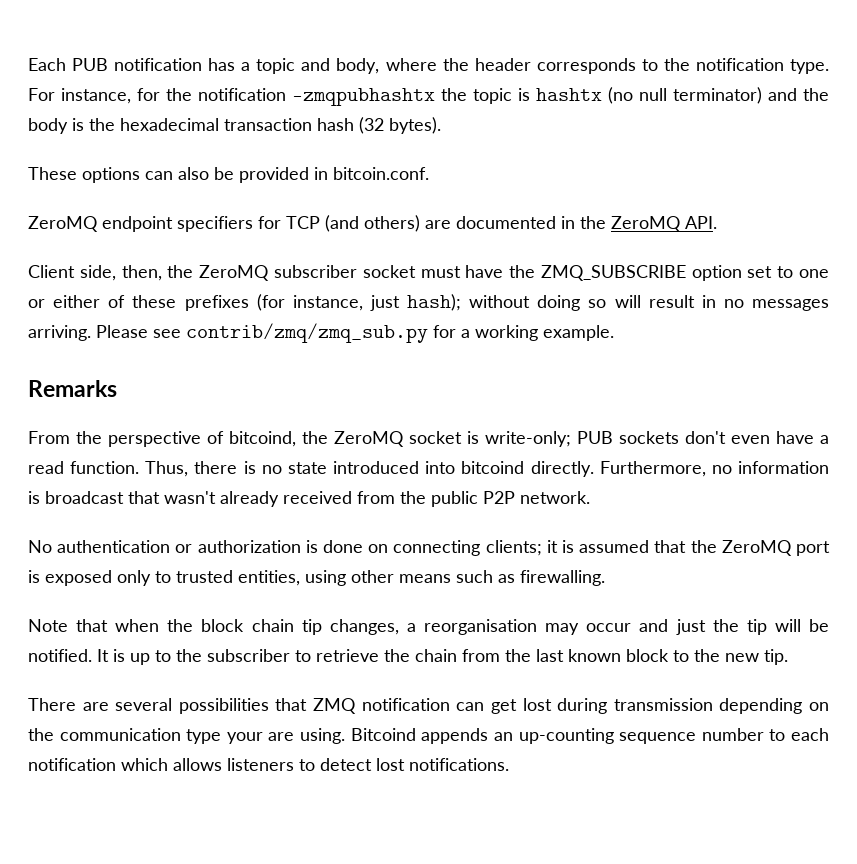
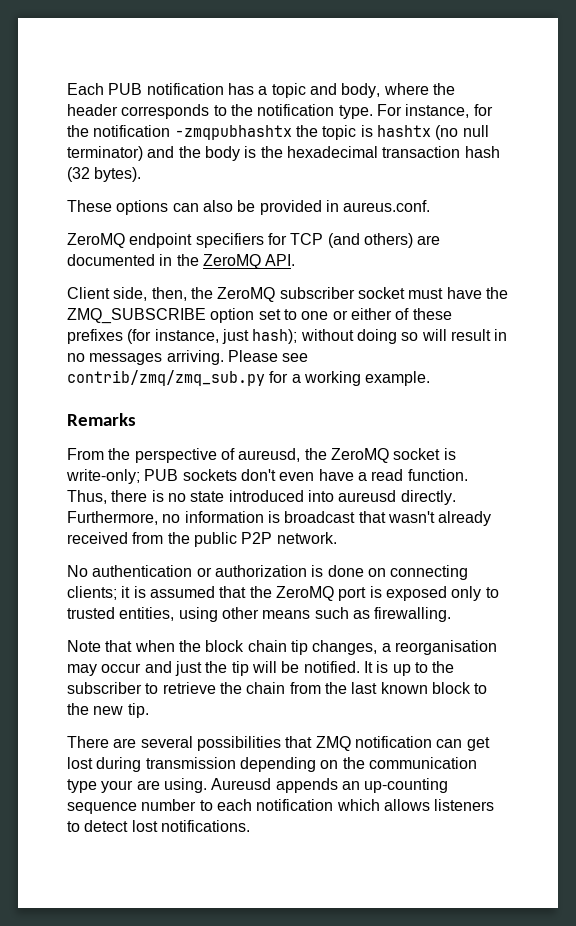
- These options can also be provided in bitcoin.conf.
+ These options can also be provided in aureus.conf.
- From the perspective of bitcoind, the ZeroMQ socket is write-only; PUB sockets don't even have a read function.
+ From the perspective of aureusd, the ZeroMQ socket is write-only; PUB sockets don't even have a read function.
- Thus, there is no state introduced into bitcoind directly.
+ Thus, there is no state introduced into aureusd directly.
- Bitcoind appends an up-counting sequence number to each notification which allows listeners to detect lost notifications.
+ Aureusd appends an up-counting sequence number to each notification which allows listeners to detect lost notifications.

